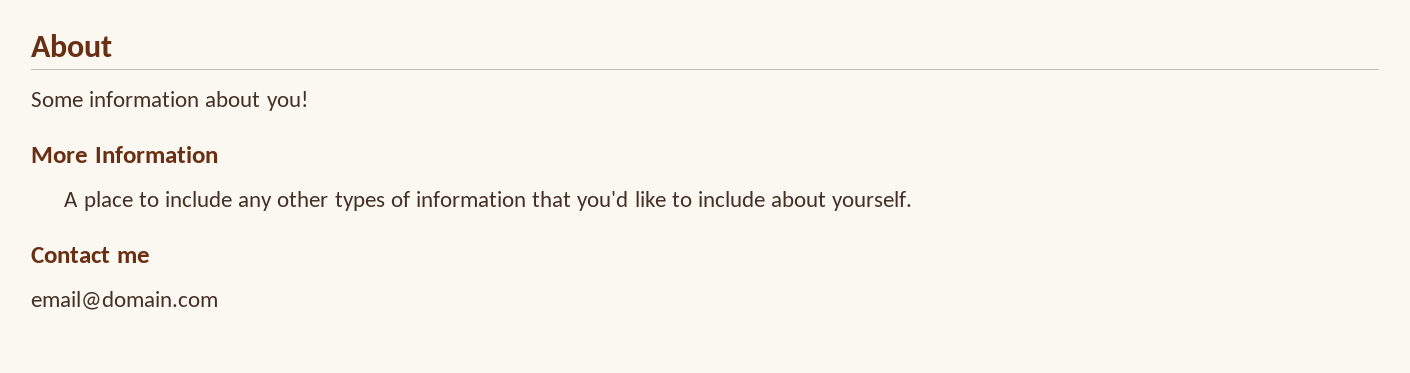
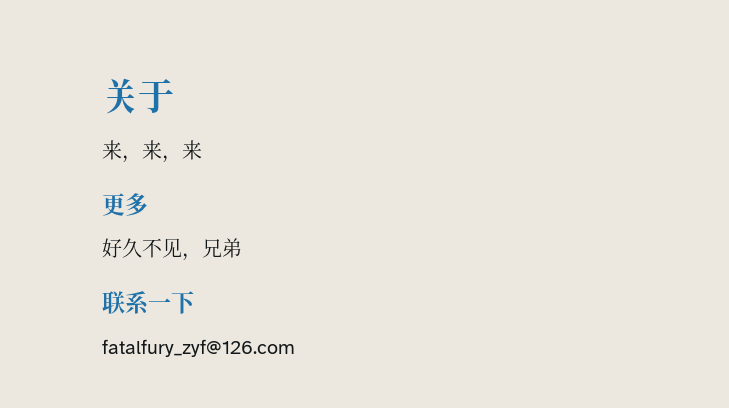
- About
- Some information about you!
- More Information
- A place to include any other types of information that you'd like to include about yourself.
- Contact me
- email@domain.com
+ 关于
+ 来，来，来
+ 更多
+ 好久不见，兄弟
+ 联系一下
+ fatalfury_zyf@126.com

